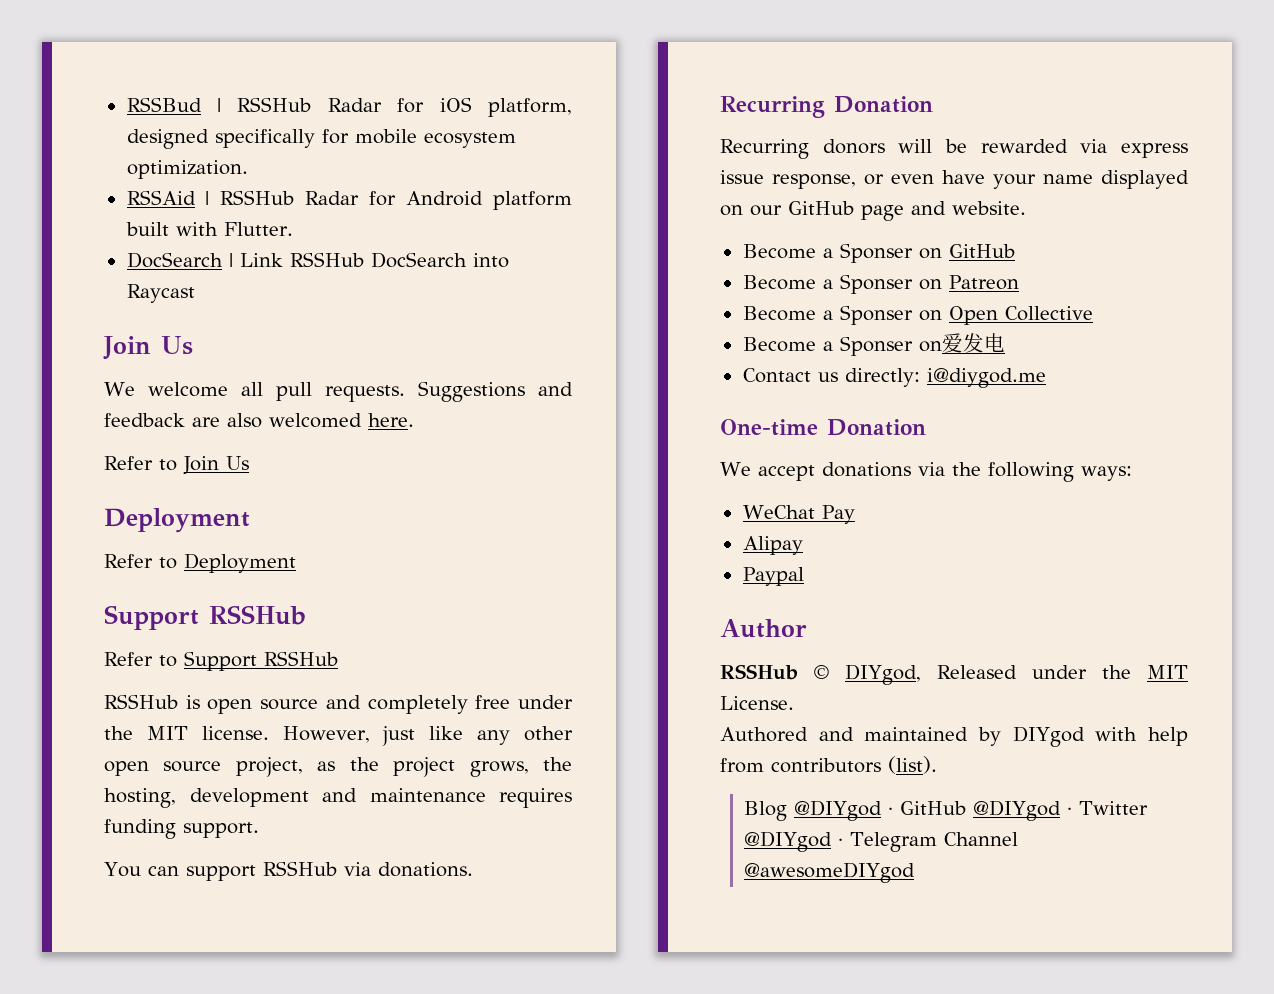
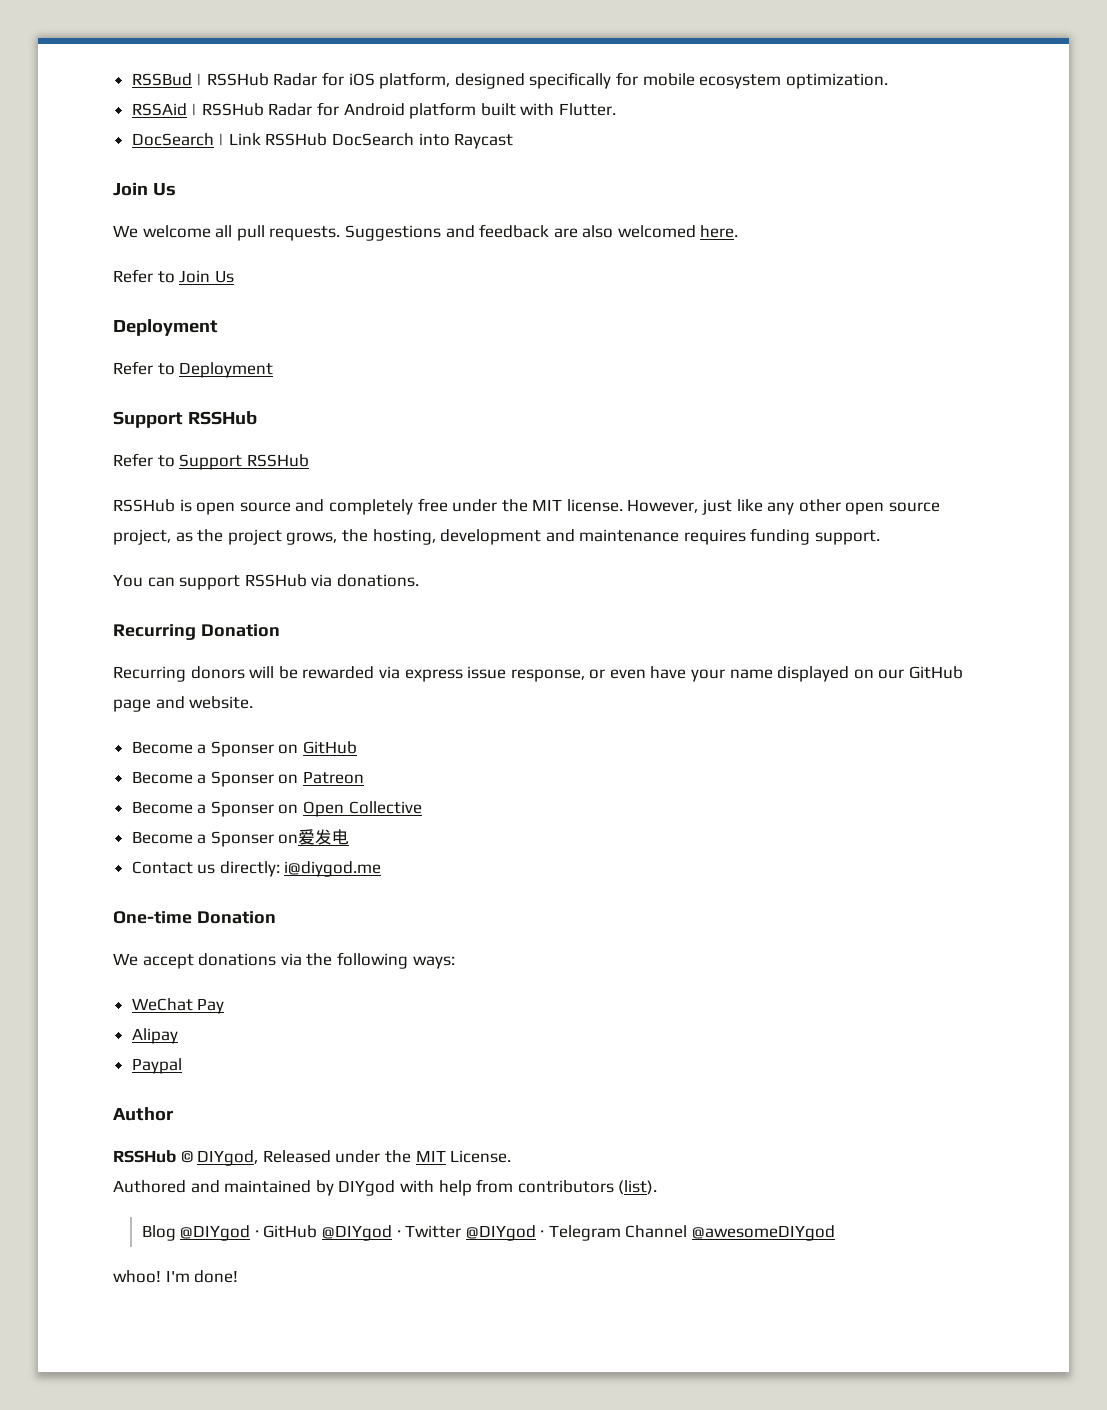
+ whoo! I'm done!

